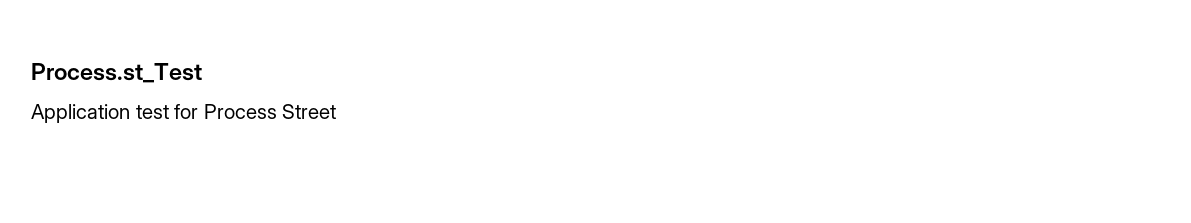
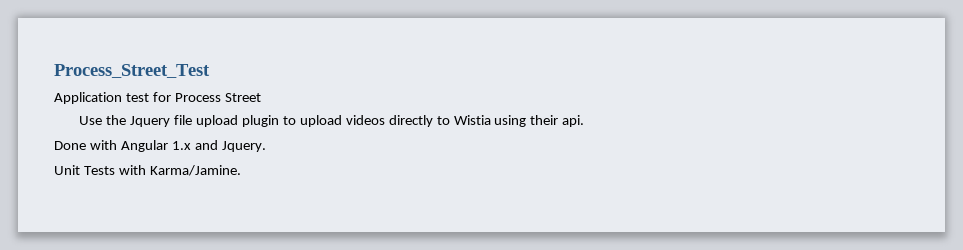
- Process.st_Test
+ Process_Street_Test
+ Use the Jquery file upload plugin to upload videos directly to Wistia using their api.
+ Done with Angular 1.x and Jquery.
+ Unit Tests with Karma/Jamine.

